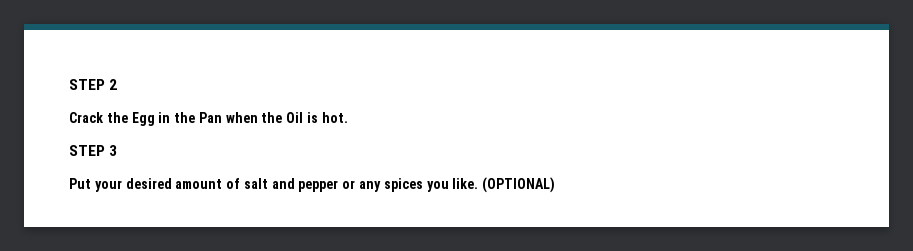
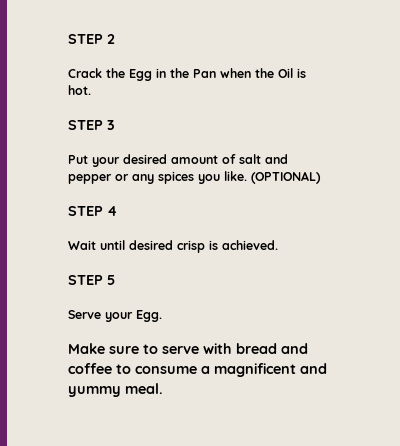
+ STEP 4
+ Wait until desired crisp is achieved.
+ STEP 5
+ Serve your Egg.
+ Make sure to serve with bread and coffee to consume a magnificent and yummy meal.

